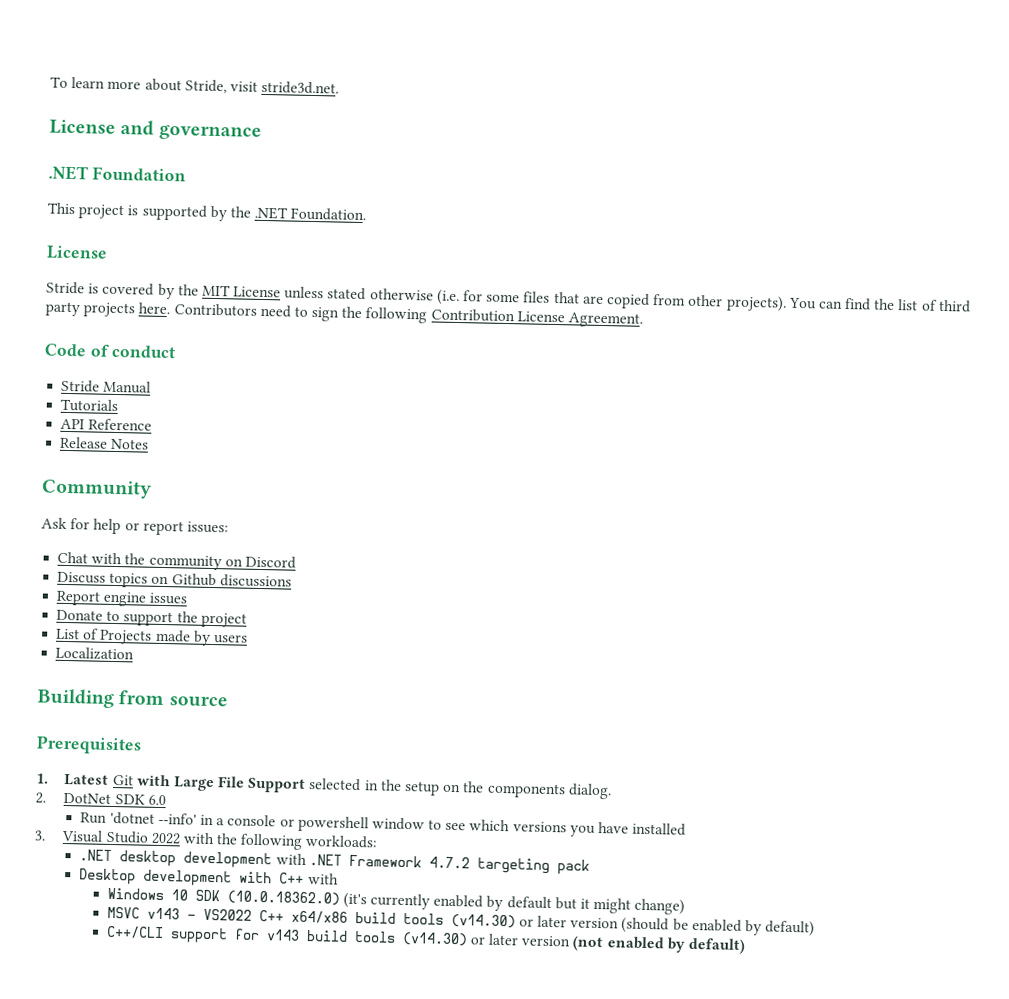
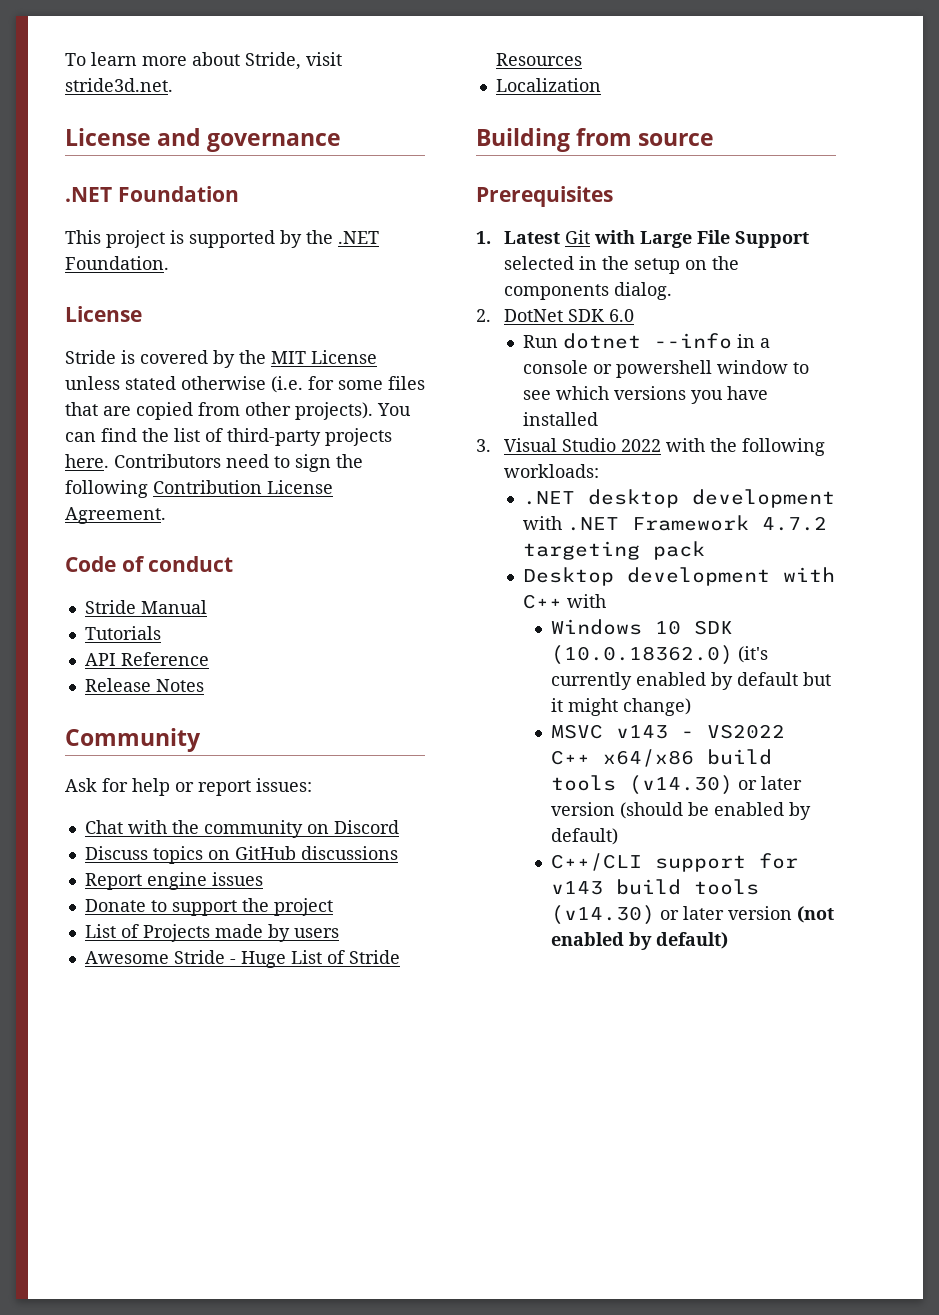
- You can find the list of third party projects here.
+ You can find the list of third-party projects here.
- Discuss topics on Github discussions
+ Discuss topics on GitHub discussions
+ Awesome Stride - Huge List of Stride Resources
- Run 'dotnet --info' in a console or powershell window to see which versions you have installed
+ Run dotnet --info in a console or powershell window to see which versions you have installed

